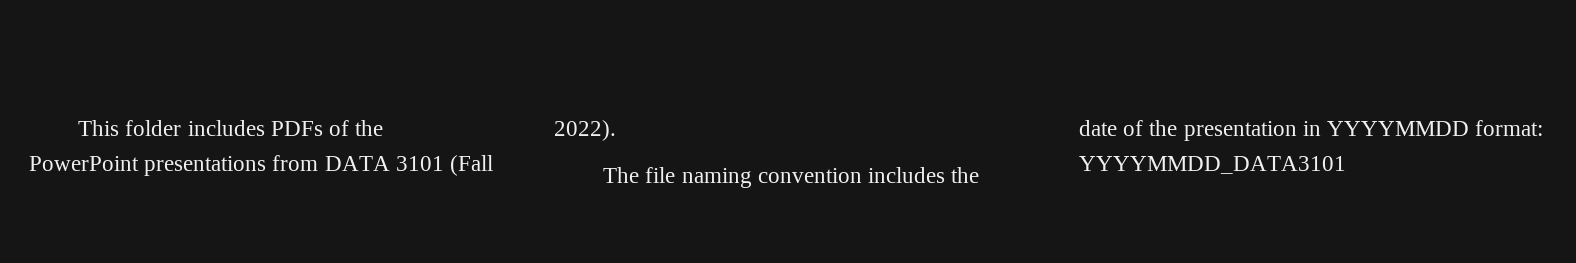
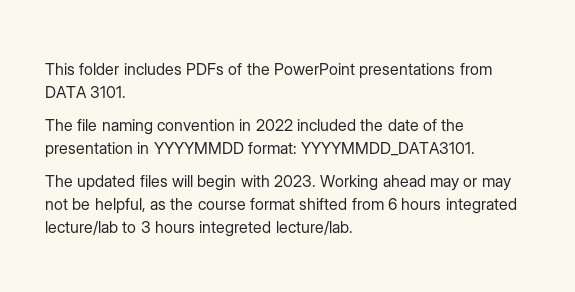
- This folder includes PDFs of the PowerPoint presentations from DATA 3101 (Fall 2022).
+ This folder includes PDFs of the PowerPoint presentations from DATA 3101.
- The file naming convention includes the date of the presentation in YYYYMMDD format: YYYYMMDD_DATA3101
+ The file naming convention in 2022 included the date of the presentation in YYYYMMDD format: YYYYMMDD_DATA3101.
+ The updated files will begin with 2023. Working ahead may or may not be helpful, as the course format shifted from 6 hours integrated lecture/lab to 3 hours integreted lecture/lab.

